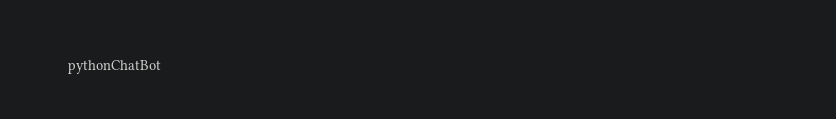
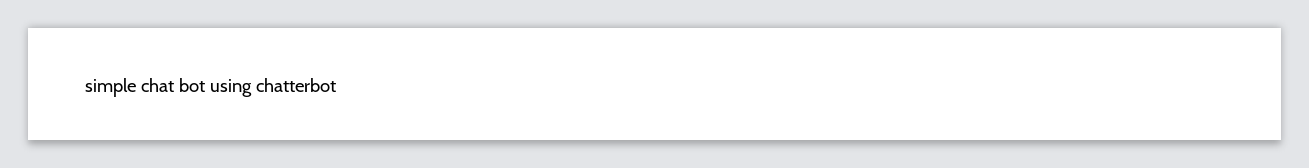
- pythonChatBot
+ simple chat bot using chatterbot

